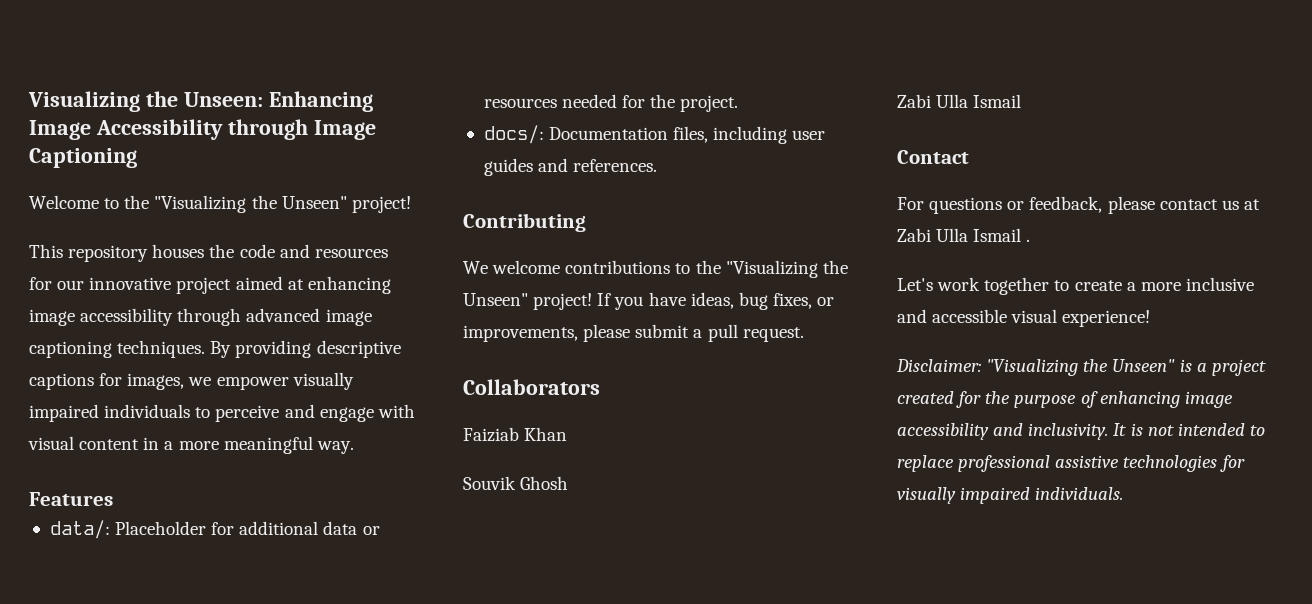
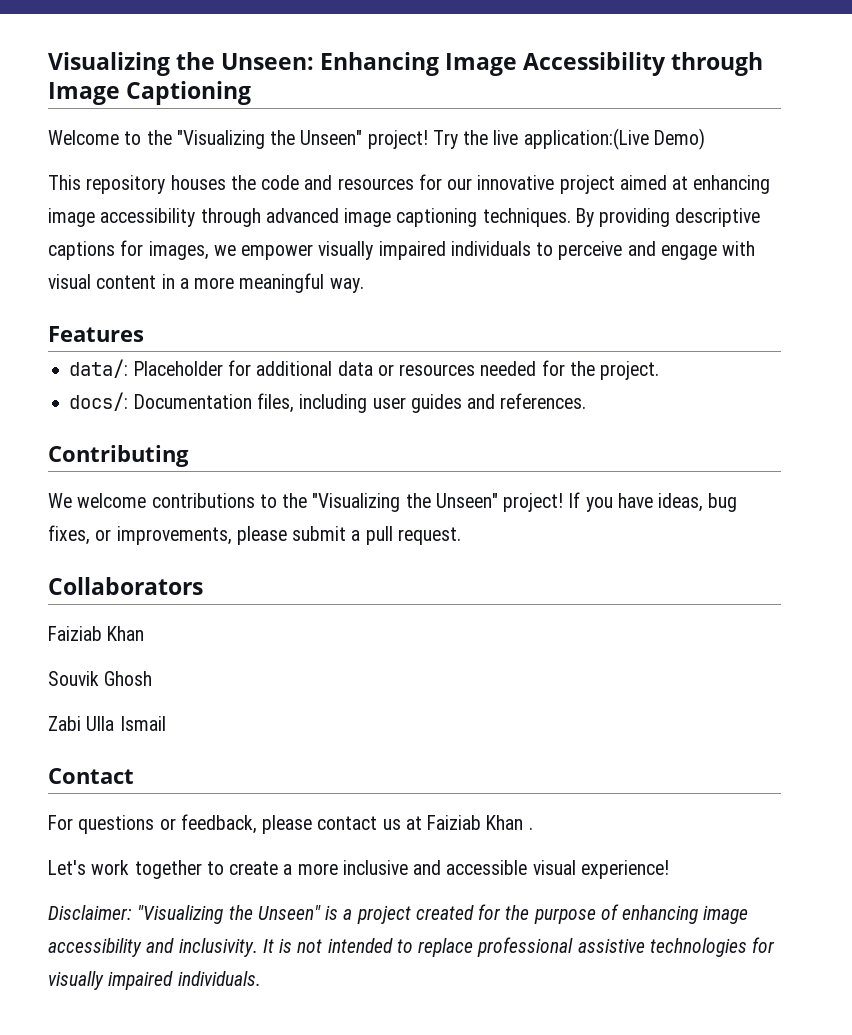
+ Try the live application:(Live Demo)
- For questions or feedback, please contact us at Zabi Ulla Ismail .
+ For questions or feedback, please contact us at Faiziab Khan .

